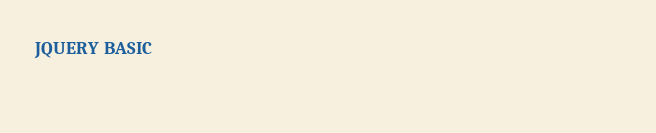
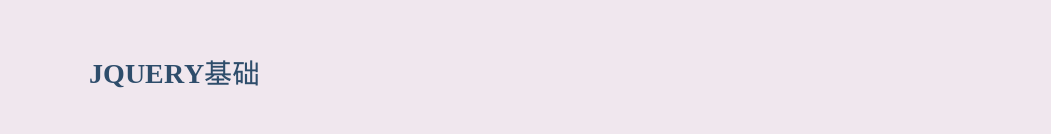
- JQUERY BASIC
+ JQUERY基础

